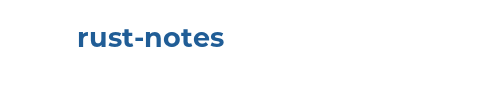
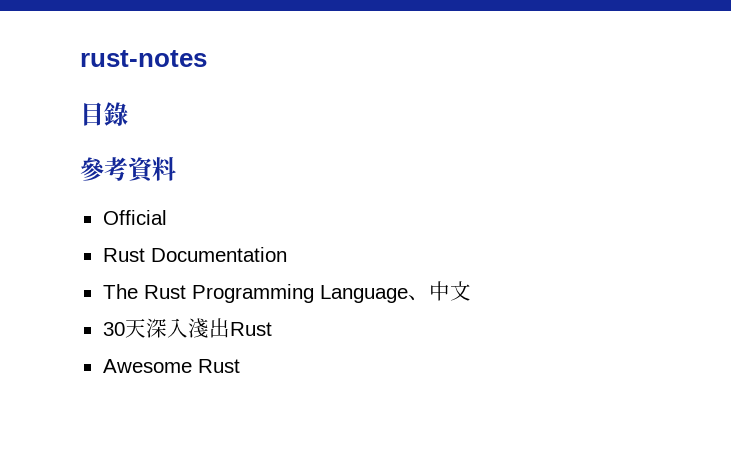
+ 目錄
+ 參考資料
+ Official
+ Rust Documentation
+ The Rust Programming Language、中文
+ 30天深入淺出Rust
+ Awesome Rust

